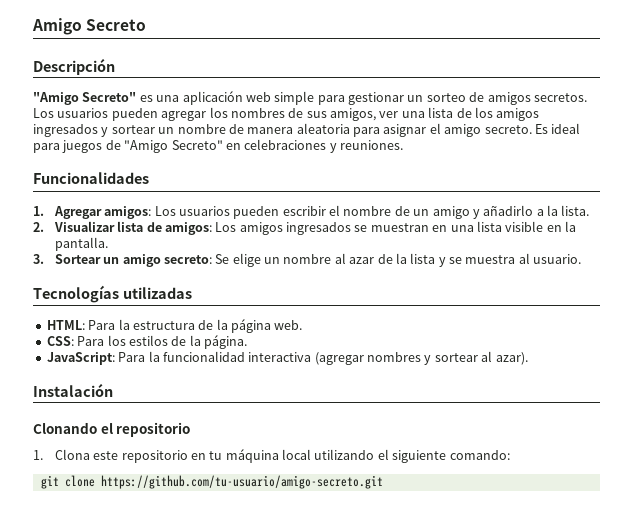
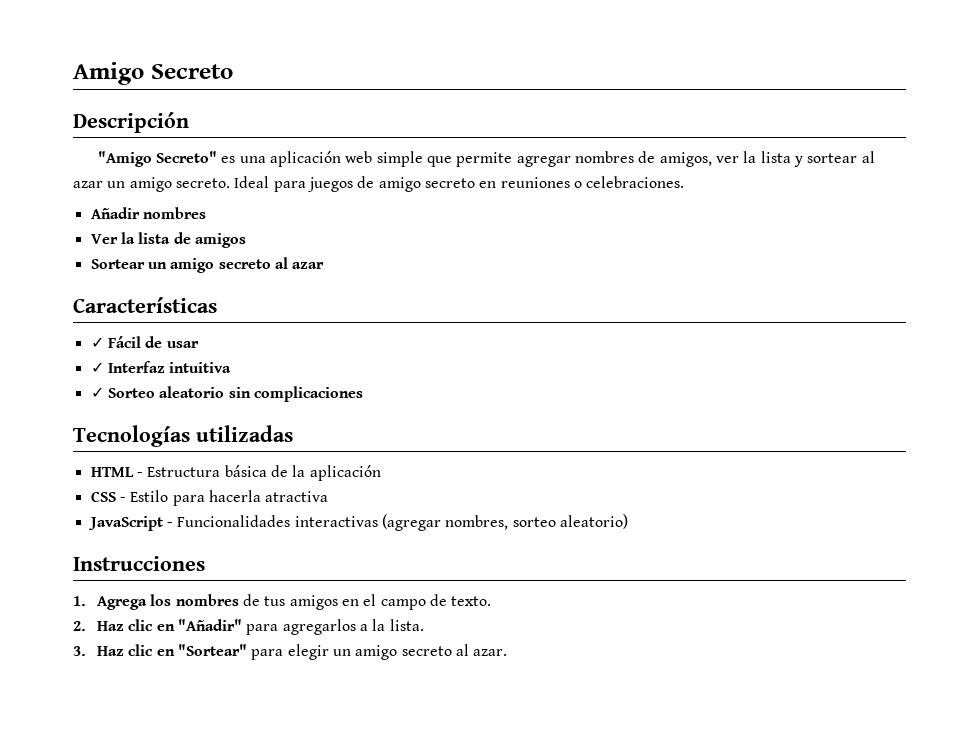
- "Amigo Secreto" es una aplicación web simple para gestionar un sorteo de amigos secretos. Los usuarios pueden agregar los nombres de sus amigos, ver una lista de los amigos ingresados y sortear un nombre de manera aleatoria para asignar el amigo secreto. Es ideal para juegos de "Amigo Secreto" en celebraciones y reuniones.
- Funcionalidades
- 1. Agregar amigos: Los usuarios pueden escribir el nombre de un amigo y añadirlo a la lista.
- 2. Visualizar lista de amigos: Los amigos ingresados se muestran en una lista visible en la pantalla.
- 3. Sortear un amigo secreto: Se elige un nombre al azar de la lista y se muestra al usuario.
+ "Amigo Secreto" es una aplicación web simple que permite agregar nombres de amigos, ver la lista y sortear al azar un amigo secreto. Ideal para juegos de amigo secreto en reuniones o celebraciones.
+ Añadir nombres
+ Ver la lista de amigos
+ Sortear un amigo secreto al azar
+ Características
+ ✓ Fácil de usar
+ ✓ Interfaz intuitiva
+ ✓ Sorteo aleatorio sin complicaciones
  Tecnologías utilizadas
- HTML: Para la estructura de la página web.
- CSS: Para los estilos de la página.
- JavaScript: Para la funcionalidad interactiva (agregar nombres y sortear al azar).
- Instalación
- Clonando el repositorio
- 1. Clona este repositorio en tu máquina local utilizando el siguiente comando:
- git clone https://github.com/tu-usuario/amigo-secreto.git
+ HTML - Estructura básica de la aplicación
+ CSS - Estilo para hacerla atractiva
+ JavaScript - Funcionalidades interactivas (agregar nombres, sorteo aleatorio)
+ Instrucciones
+ 1. Agrega los nombres de tus amigos en el campo de texto.
+ 2. Haz clic en "Añadir" para agregarlos a la lista.
+ 3. Haz clic en "Sortear" para elegir un amigo secreto al azar.

